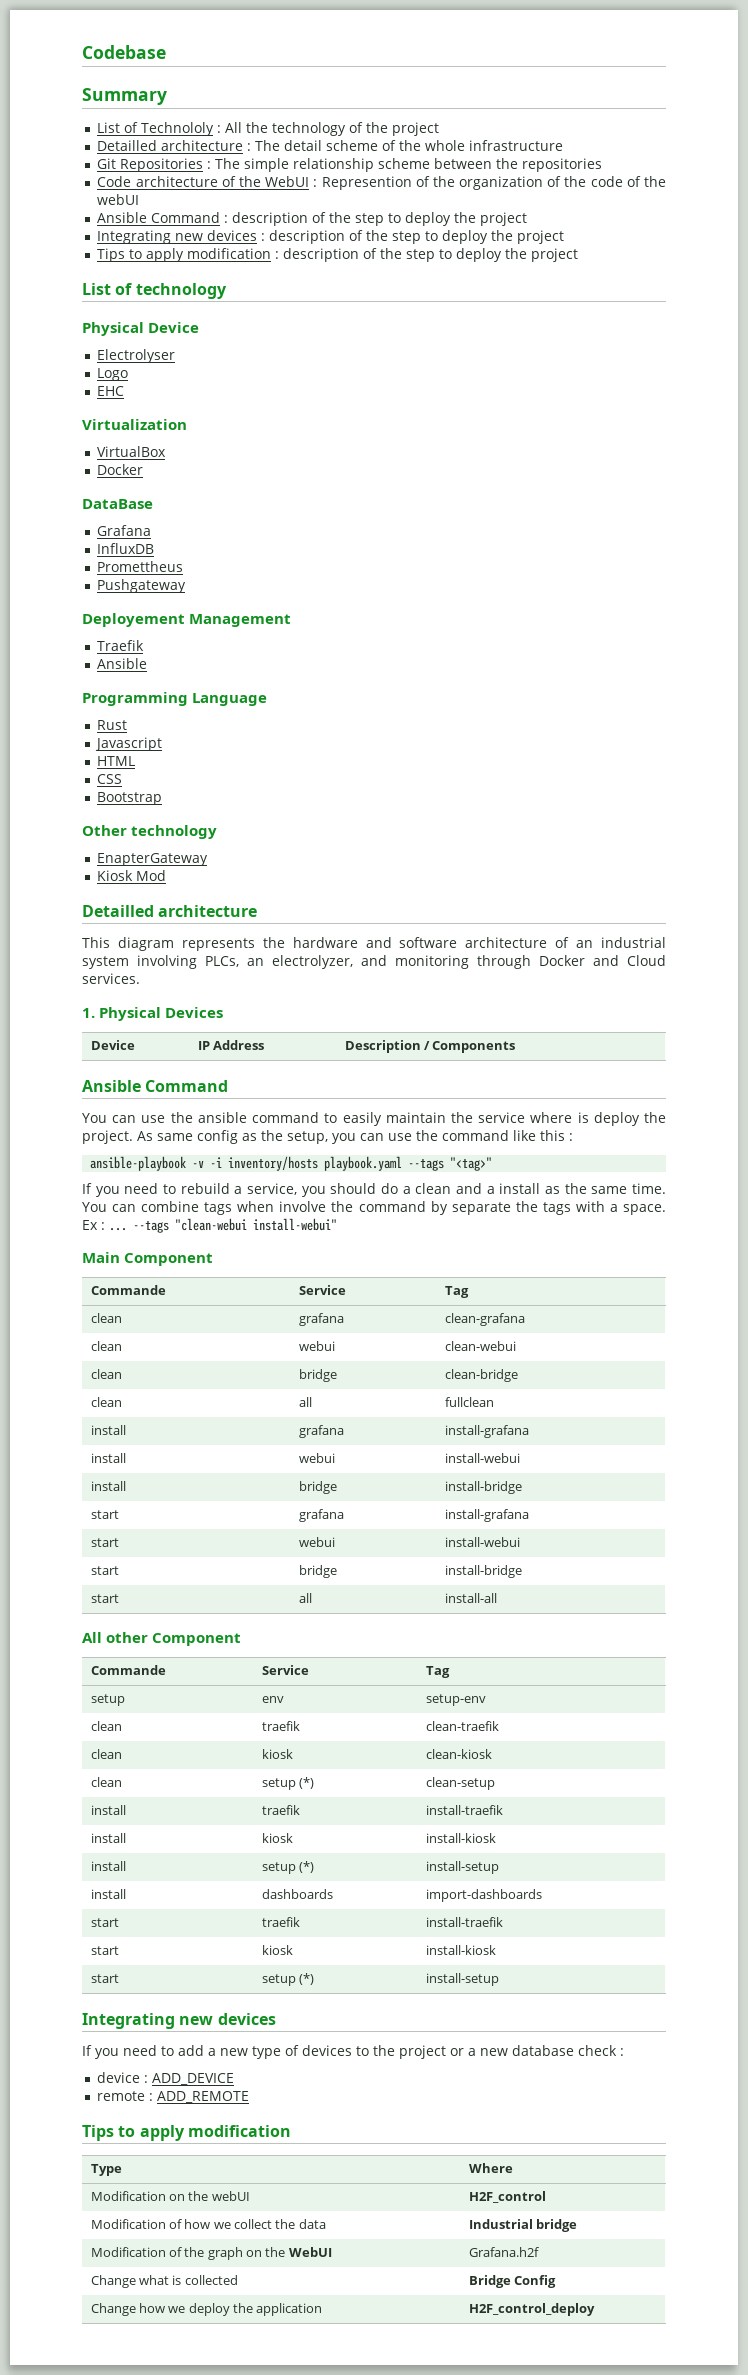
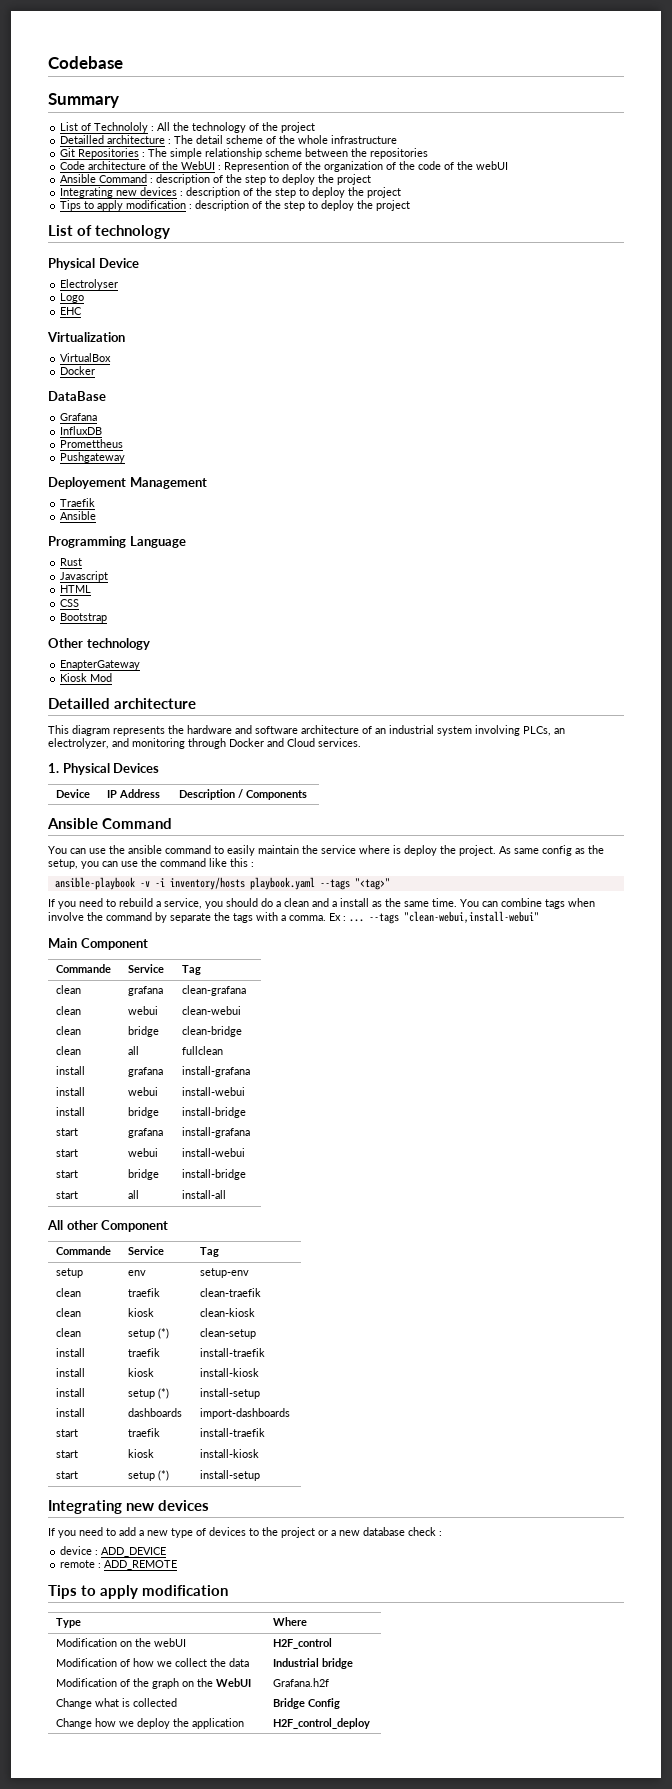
- You can combine tags when involve the command by separate the tags with a space.
+ You can combine tags when involve the command by separate the tags with a comma.
- --tags "clean-webui install-webui"
+ --tags "clean-webui,install-webui"

